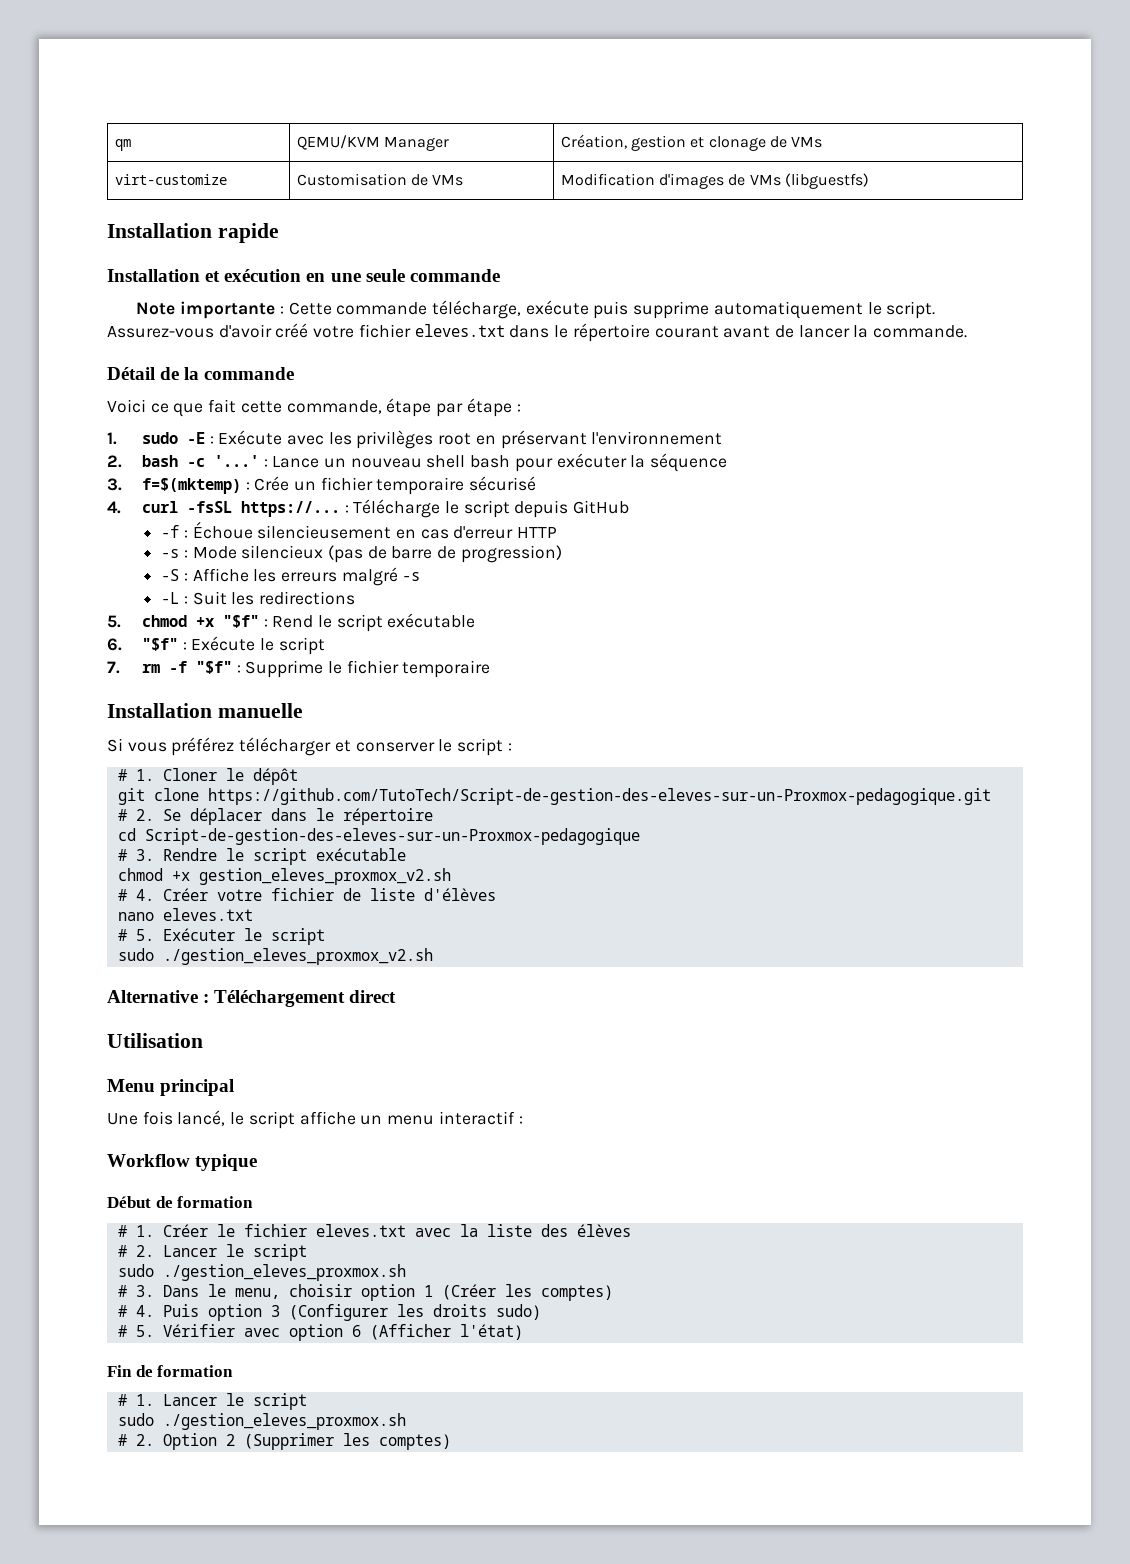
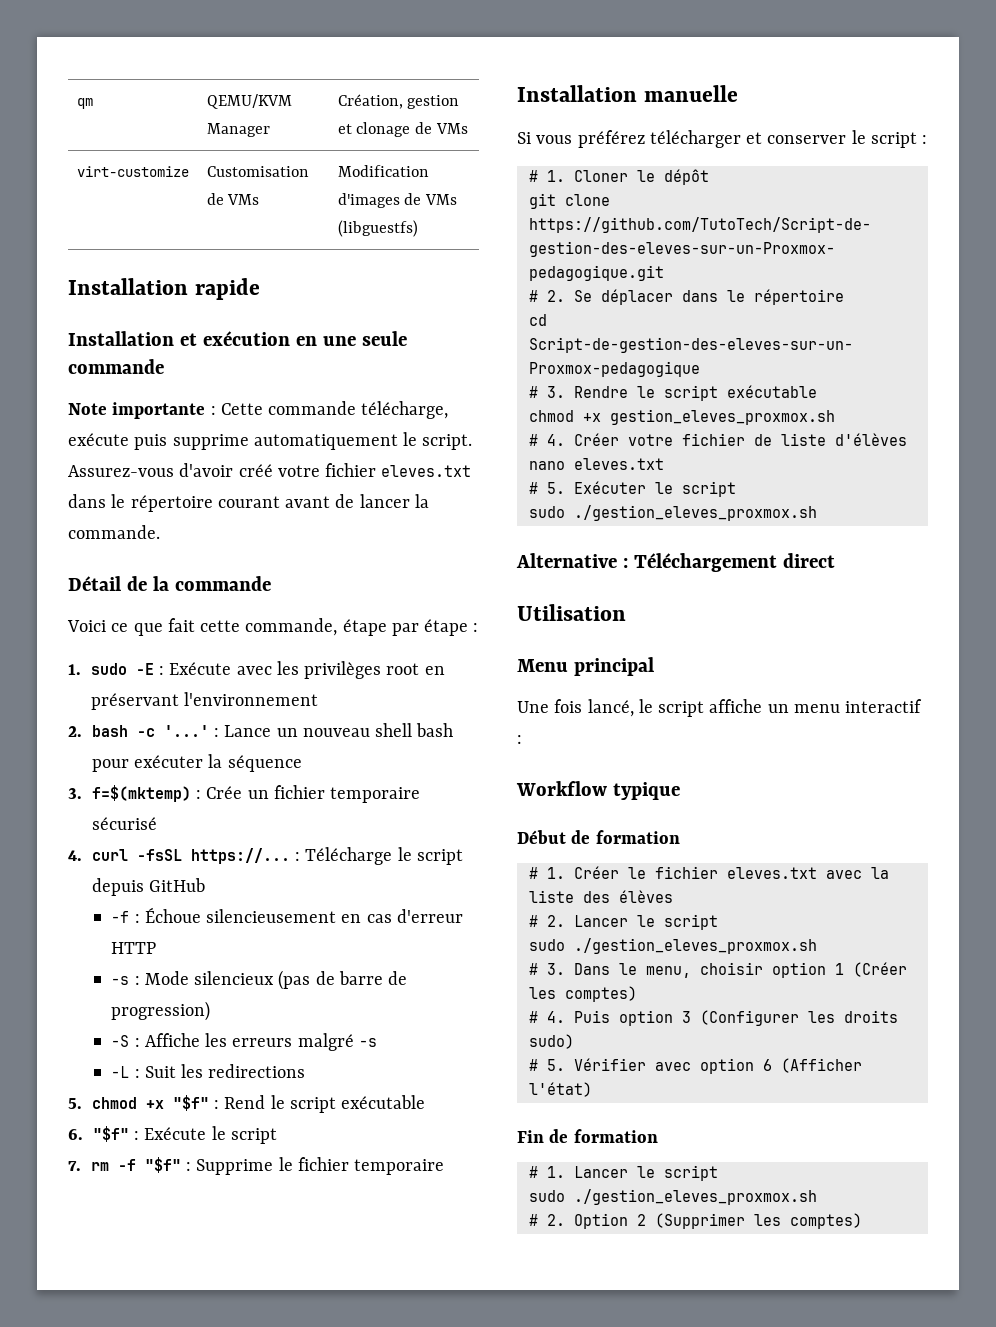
- chmod +x gestion_eleves_proxmox_v2.sh
+ chmod +x gestion_eleves_proxmox.sh
  # 5. Exécuter le script
- sudo ./gestion_eleves_proxmox_v2.sh
+ sudo ./gestion_eleves_proxmox.sh

